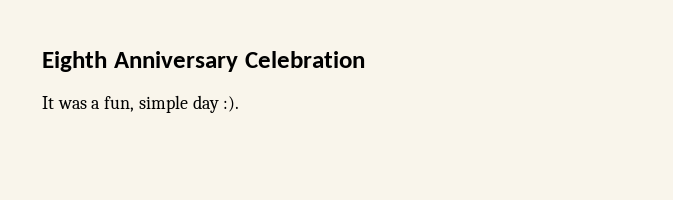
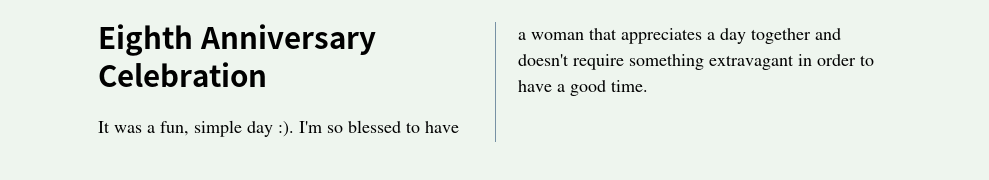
+ I'm so blessed to have a woman that appreciates a day together and doesn't require something extravagant in order to have a good time.

